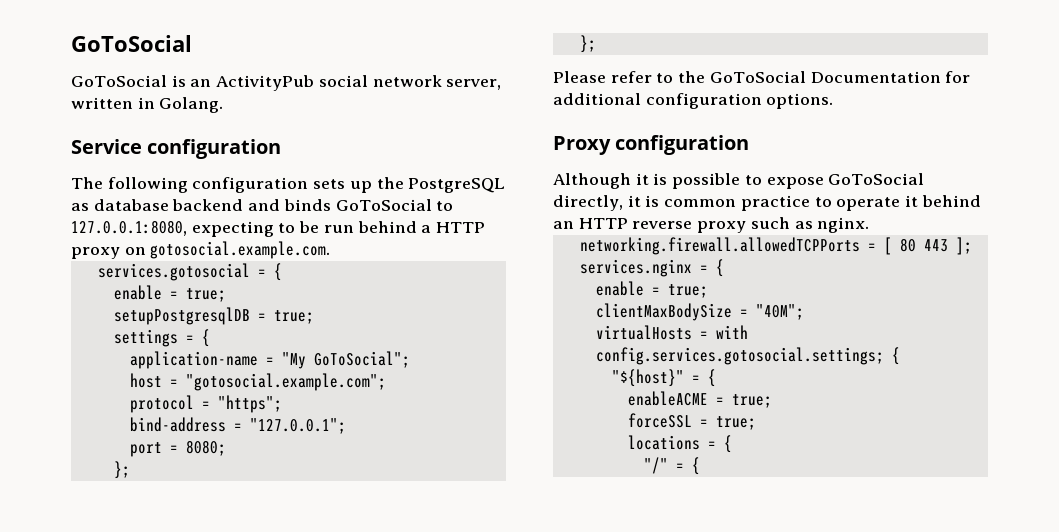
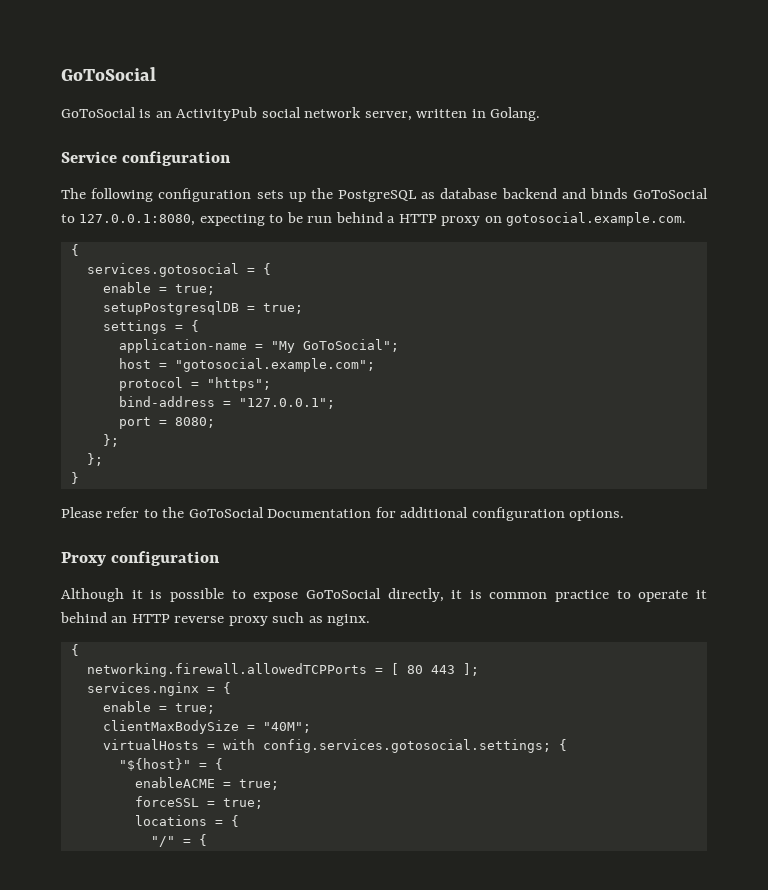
  The following configuration sets up the PostgreSQL as database backend and binds GoToSocial to 127.0.0.1:8080, expecting to be run behind a HTTP proxy on gotosocial.example.com.
+ {
+ }
  Although it is possible to expose GoToSocial directly, it is common practice to operate it behind an HTTP reverse proxy such as nginx.
+ {

